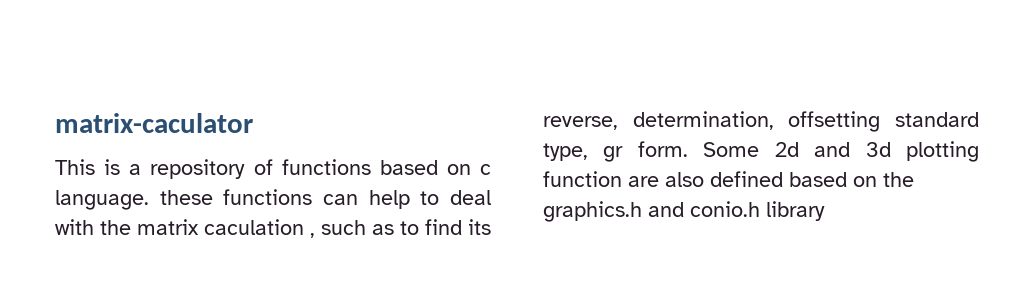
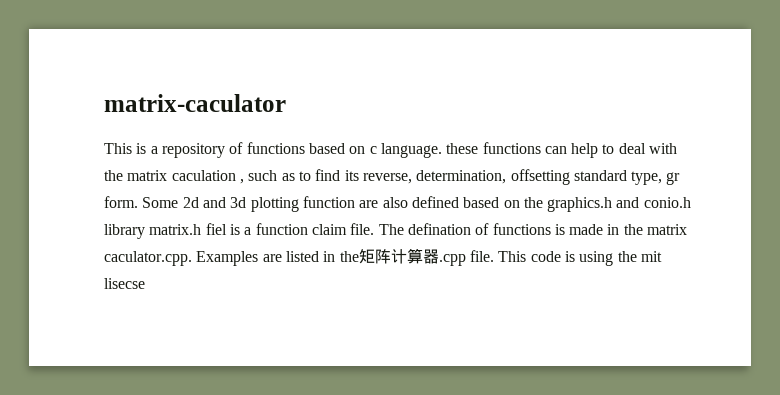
- Some 2d and 3d plotting function are also defined based on the graphics.h and conio.h library
+ Some 2d and 3d plotting function are also defined based on the graphics.h and conio.h library matrix.h fiel is a function claim file. The defination of functions is made in the matrix caculator.cpp. Examples are listed in the矩阵计算器.cpp file. This code is using the mit lisecse

